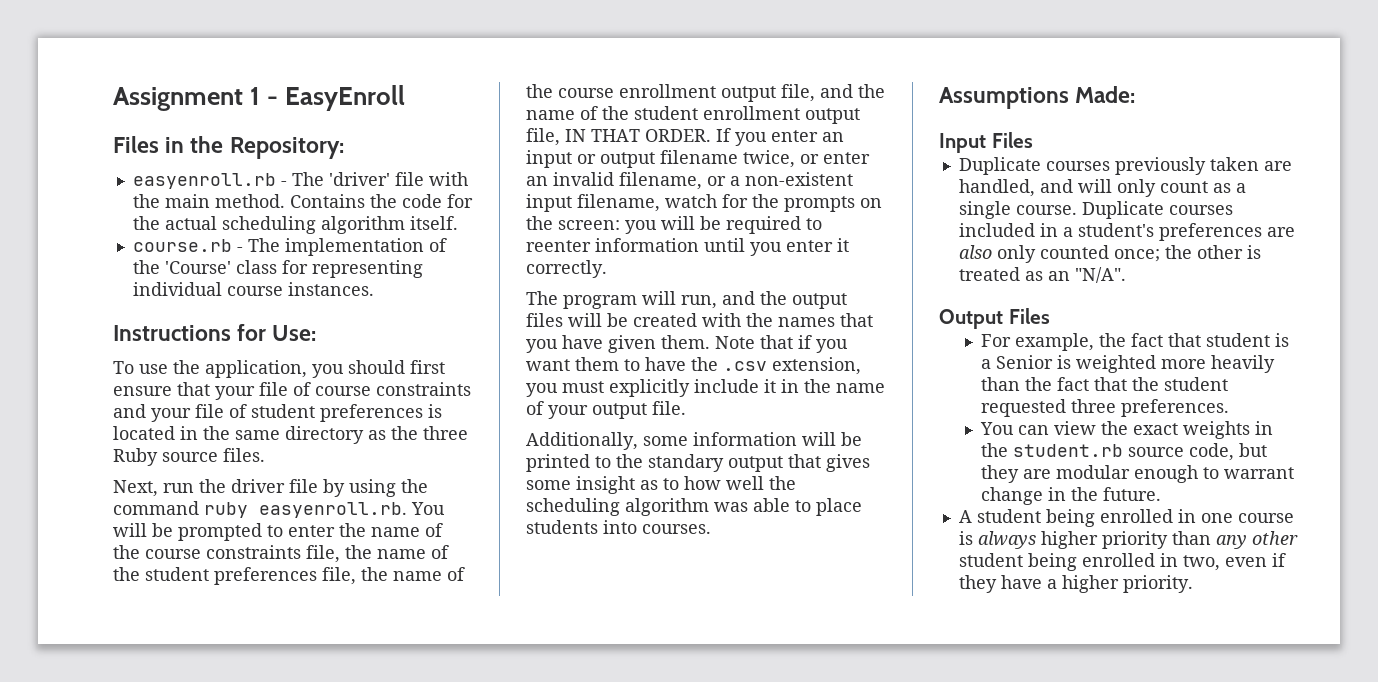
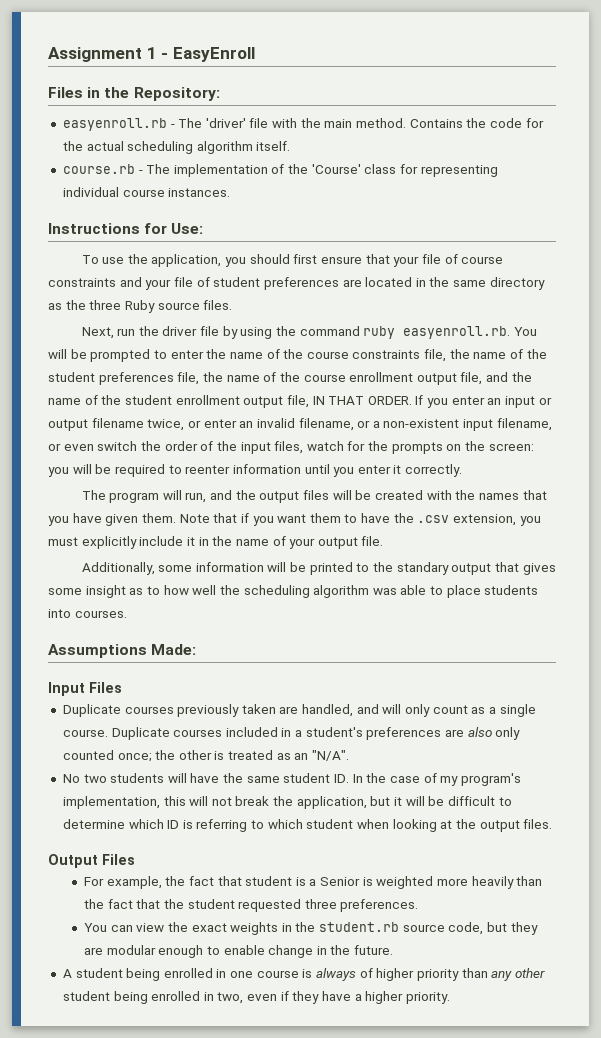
- To use the application, you should first ensure that your file of course constraints and your file of student preferences is located in the same directory as the three Ruby source files.
+ To use the application, you should first ensure that your file of course constraints and your file of student preferences are located in the same directory as the three Ruby source files.
- If you enter an input or output filename twice, or enter an invalid filename, or a non-existent input filename, watch for the prompts on the screen: you will be required to reenter information until you enter it correctly.
+ If you enter an input or output filename twice, or enter an invalid filename, or a non-existent input filename, or even switch the order of the input files, watch for the prompts on the screen: you will be required to reenter information until you enter it correctly.
+ No two students will have the same student ID. In the case of my program's implementation, this will not break the application, but it will be difficult to determine which ID is referring to which student when looking at the output files.
- You can view the exact weights in the student.rb source code, but they are modular enough to warrant change in the future.
+ You can view the exact weights in the student.rb source code, but they are modular enough to enable change in the future.
- A student being enrolled in one course is always higher priority than any other student being enrolled in two, even if they have a higher priority.
+ A student being enrolled in one course is always of higher priority than any other student being enrolled in two, even if they have a higher priority.

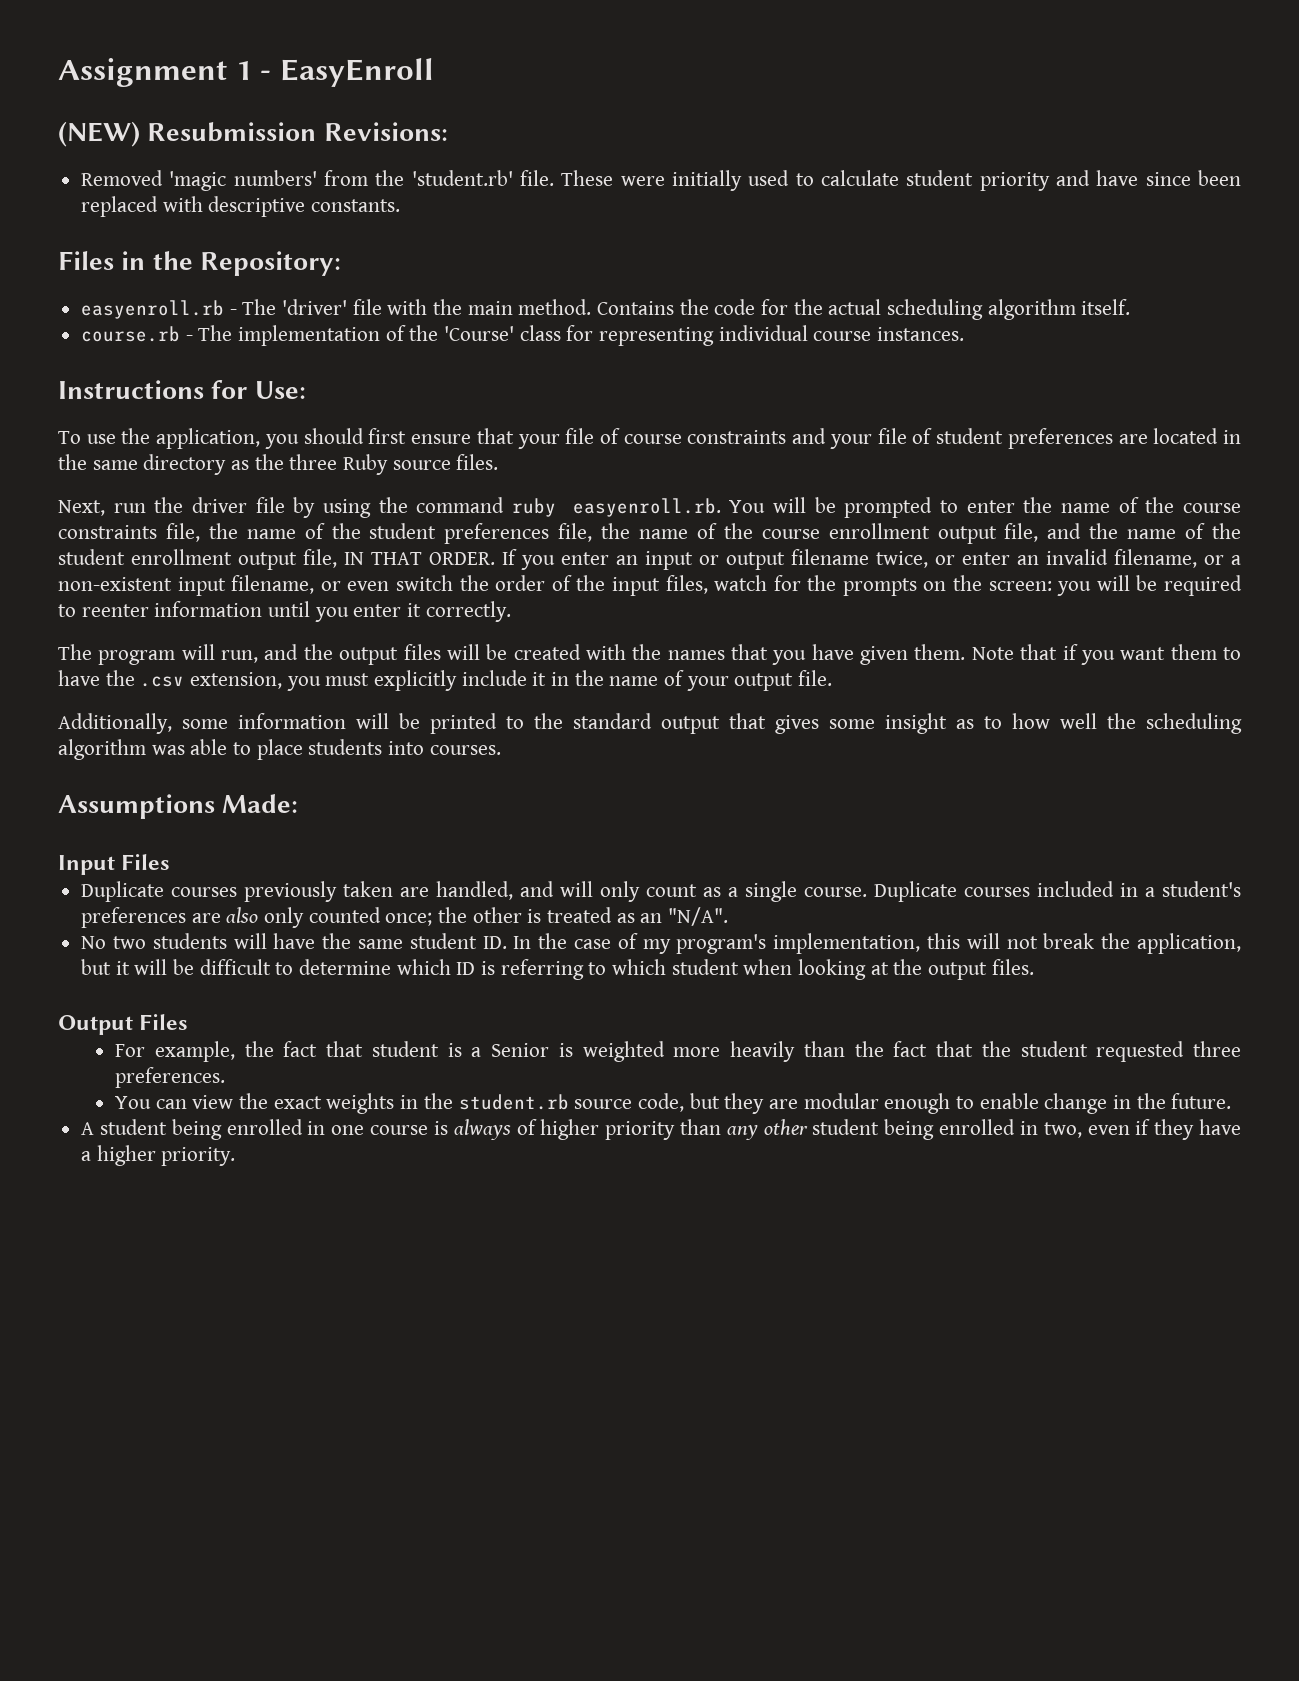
+ (NEW) Resubmission Revisions:
+ Removed 'magic numbers' from the 'student.rb' file. These were initially used to calculate student priority and have since been replaced with descriptive constants.
- Additionally, some information will be printed to the standary output that gives some insight as to how well the scheduling algorithm was able to place students into courses.
+ Additionally, some information will be printed to the standard output that gives some insight as to how well the scheduling algorithm was able to place students into courses.

